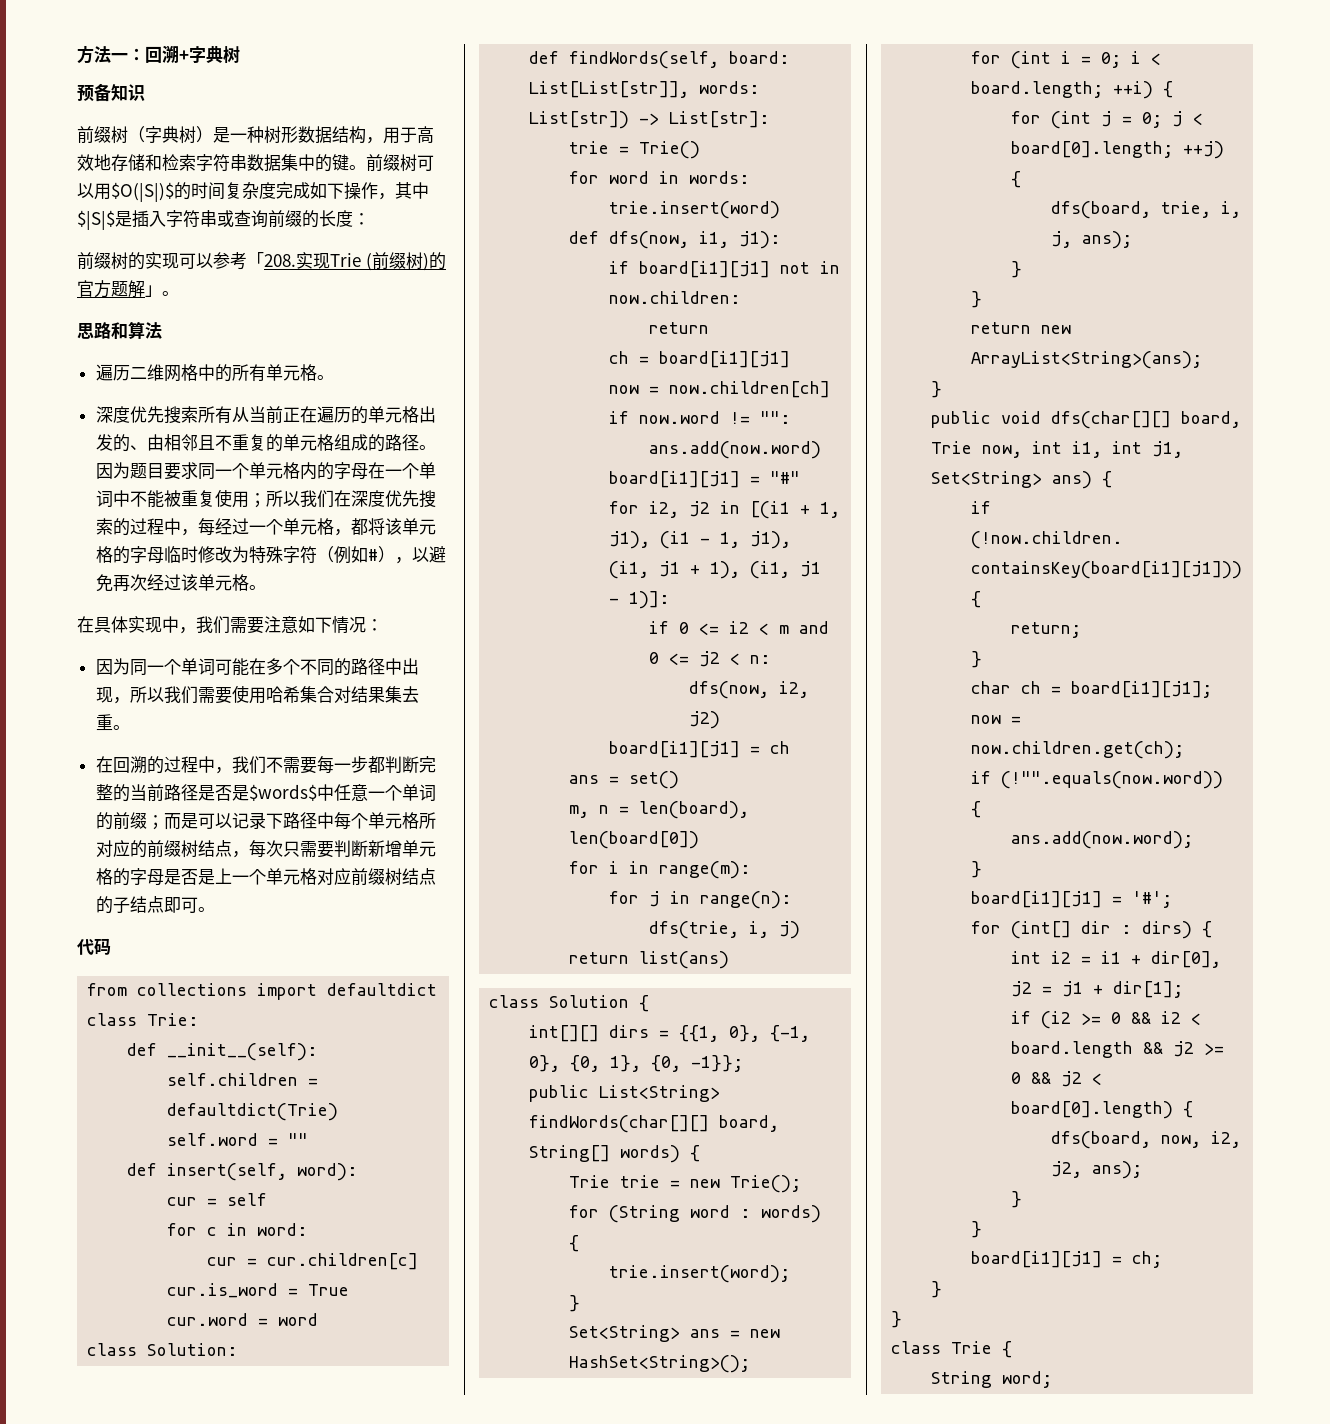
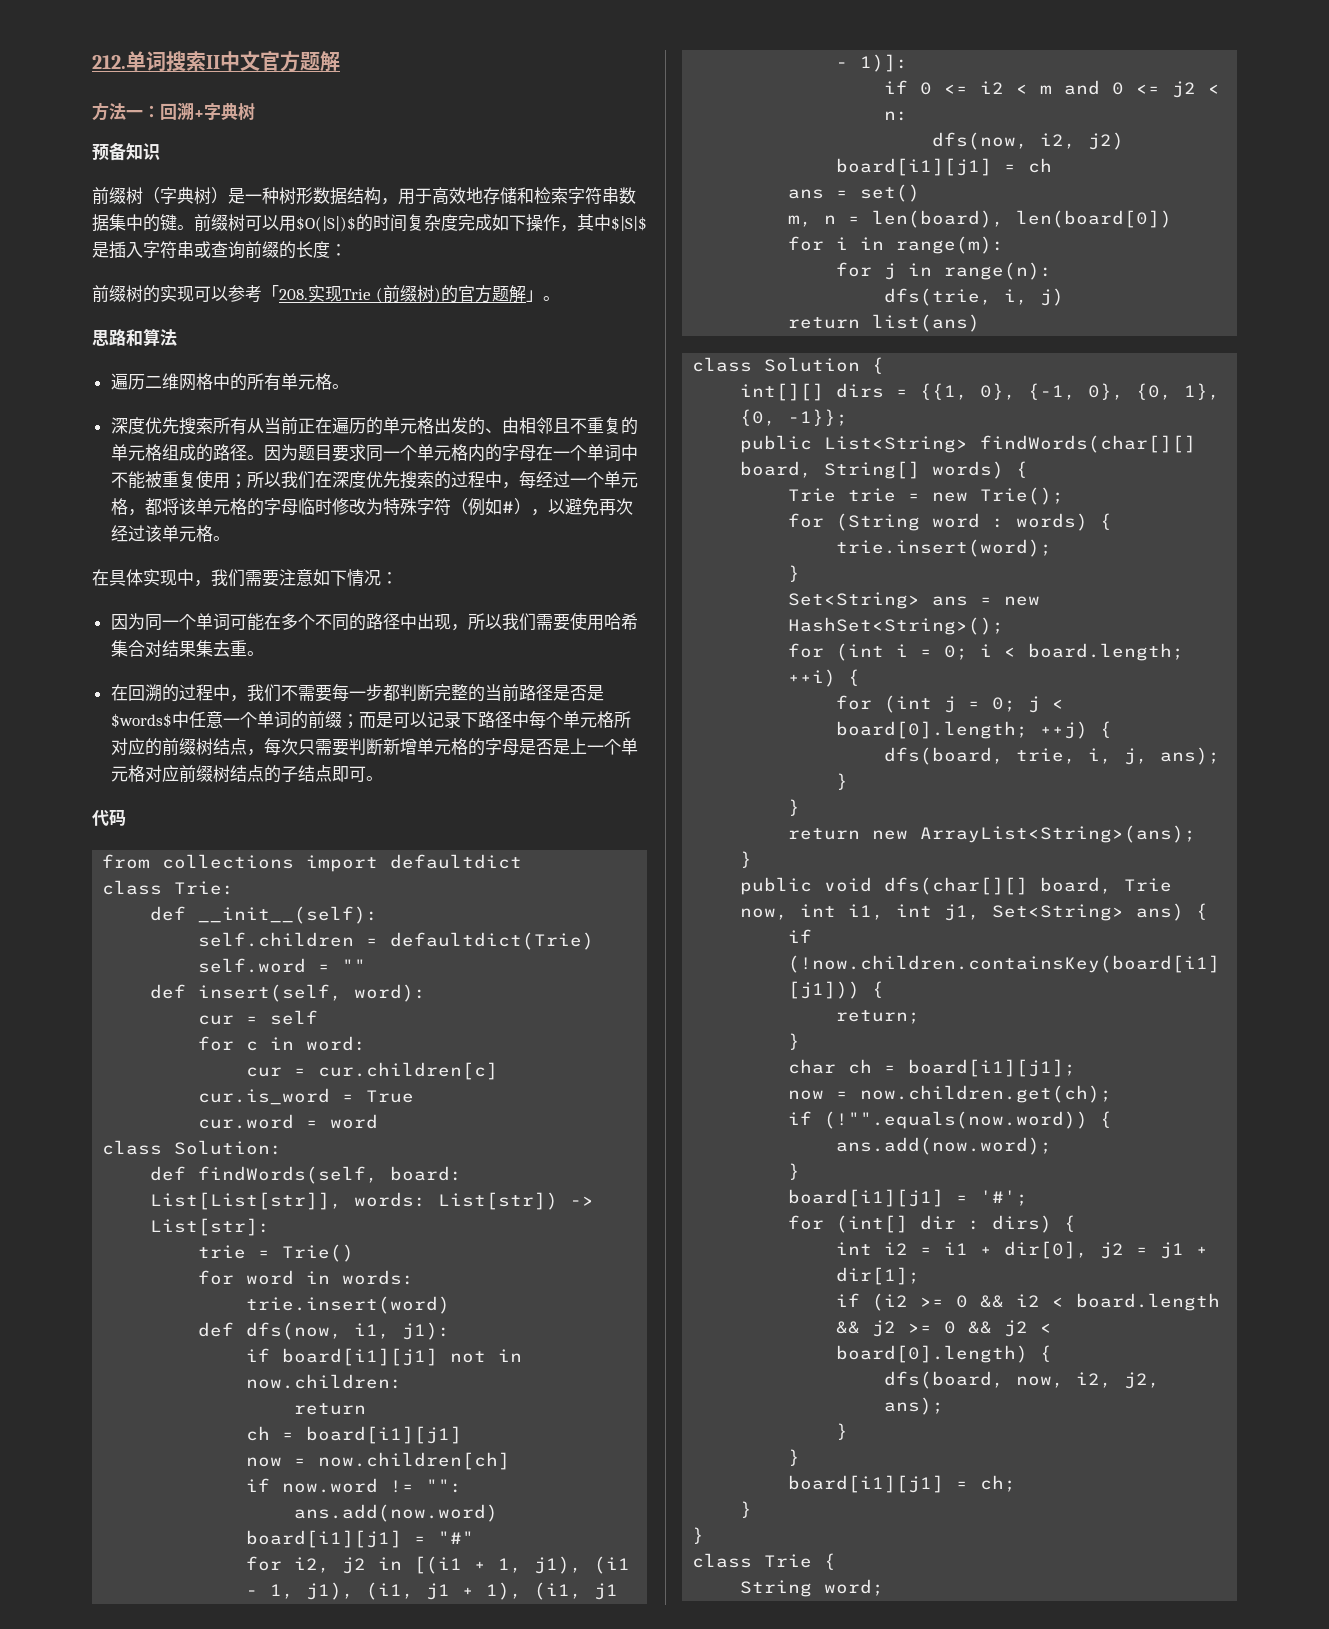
+ 212.单词搜索II中文官方题解

